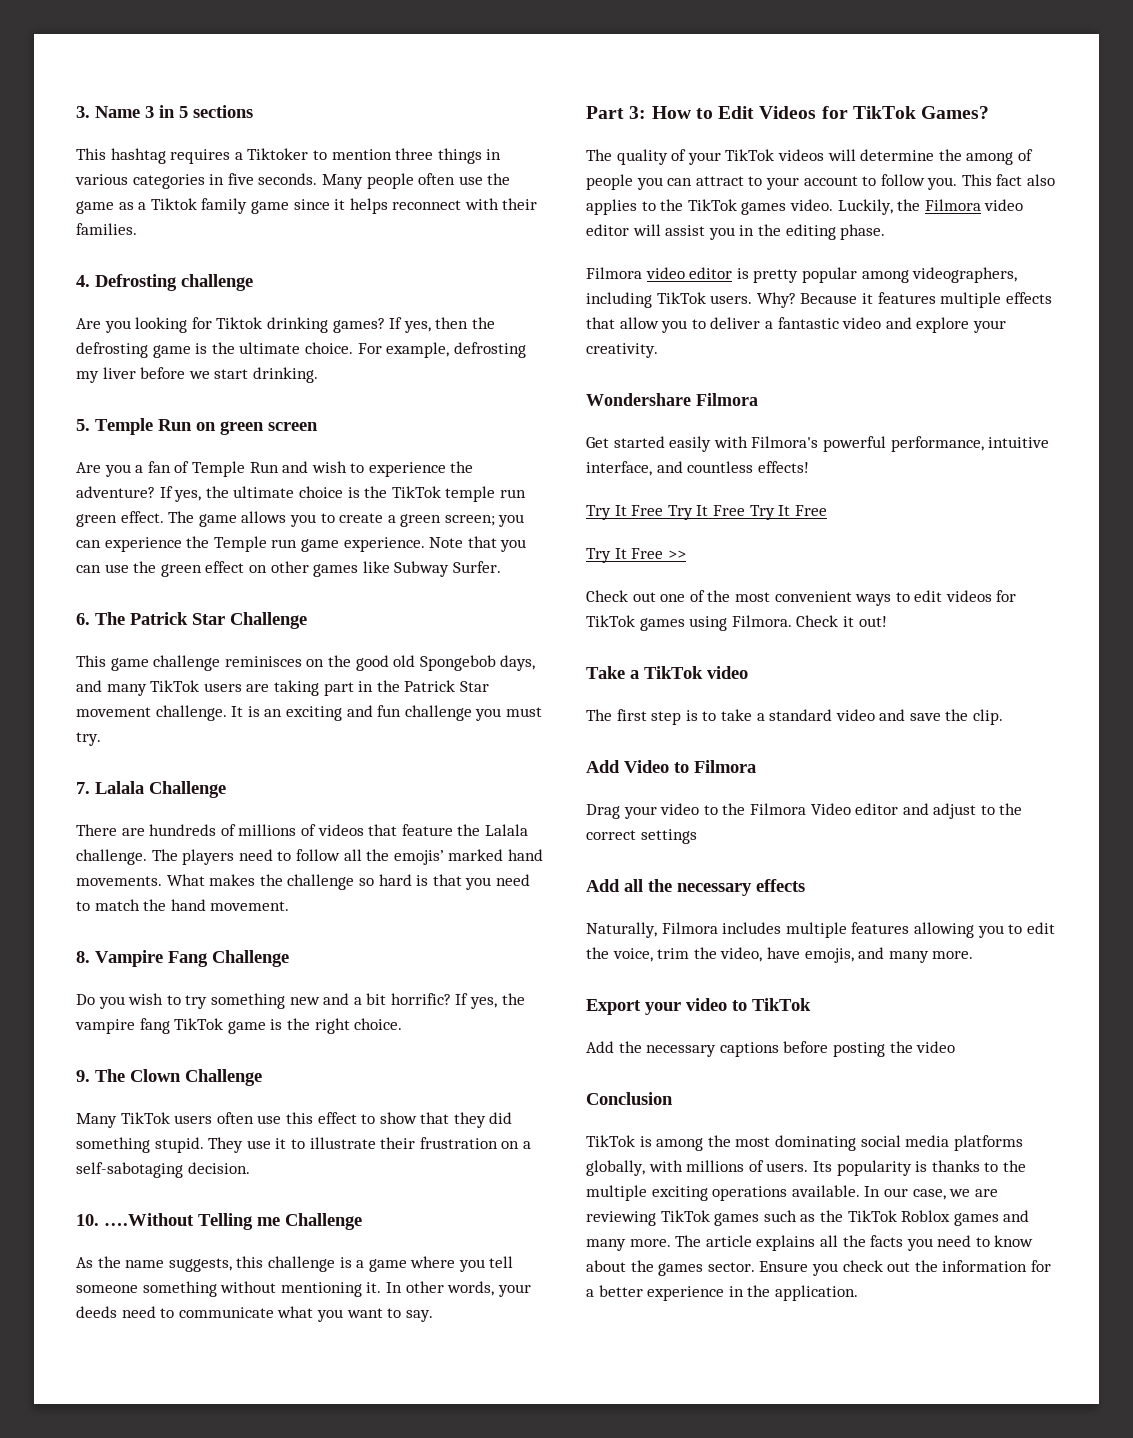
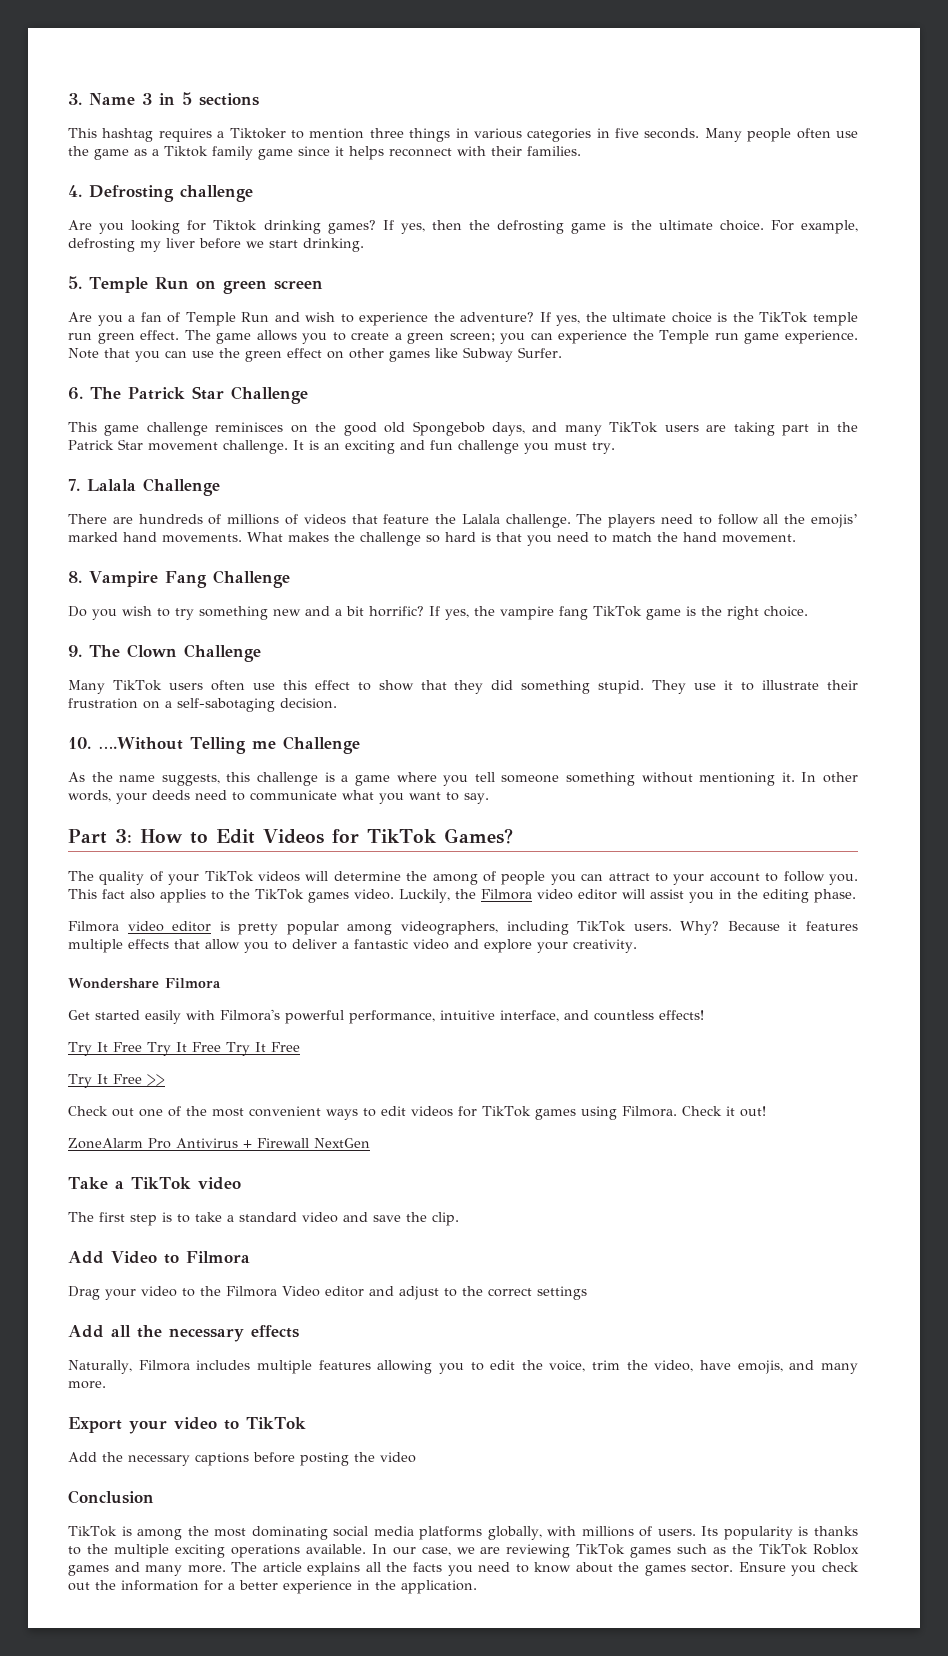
+ ZoneAlarm Pro Antivirus + Firewall NextGen

